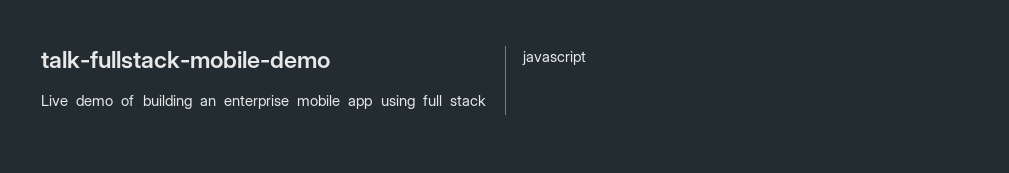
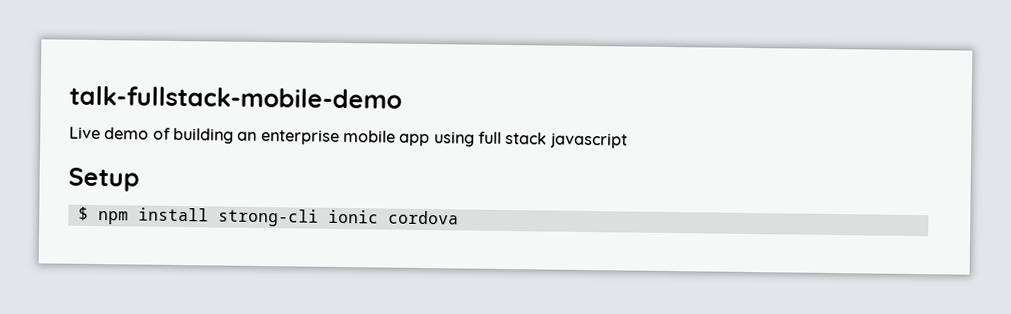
+ Setup
+ $ npm install strong-cli ionic cordova

